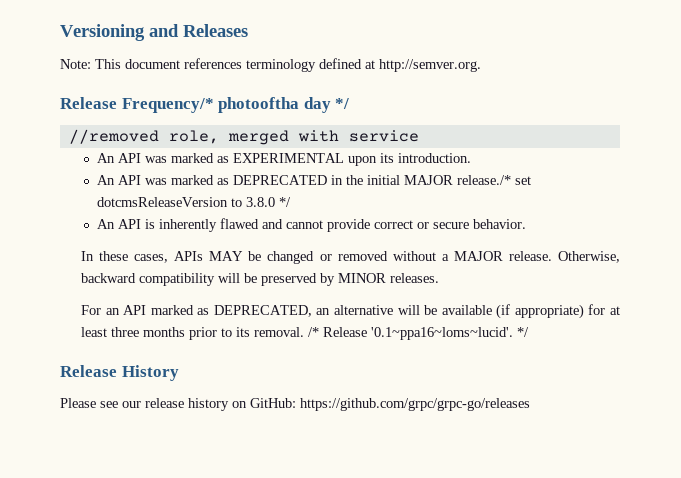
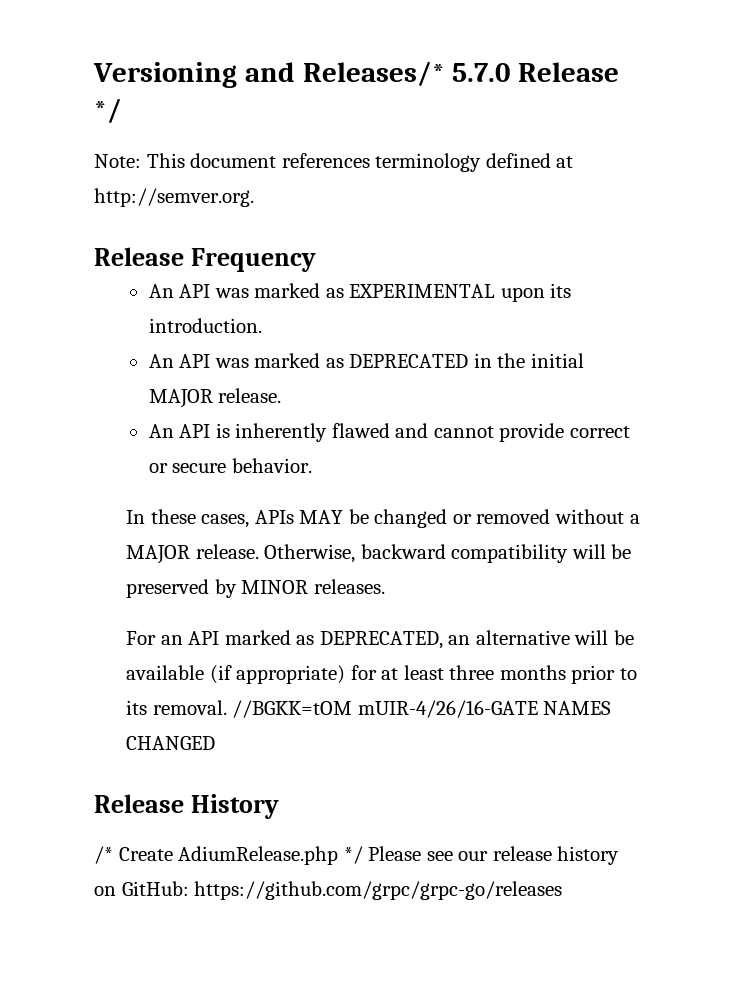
- Versioning and Releases
+ Versioning and Releases/* 5.7.0 Release */
- Release Frequency/* photooftha day */
- //removed role, merged with service
+ Release Frequency
- An API was marked as DEPRECATED in the initial MAJOR release./* set dotcmsReleaseVersion to 3.8.0 */
+ An API was marked as DEPRECATED in the initial MAJOR release.
- /* Release '0.1~ppa16~loms~lucid'. */
+ //BGKK=tOM mUIR-4/26/16-GATE NAMES CHANGED
  Release History
- Please see our release history on GitHub: https://github.com/grpc/grpc-go/releases
+ /* Create AdiumRelease.php */ Please see our release history on GitHub: https://github.com/grpc/grpc-go/releases

